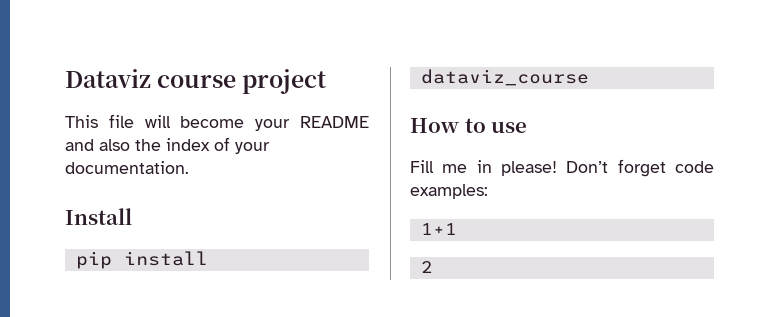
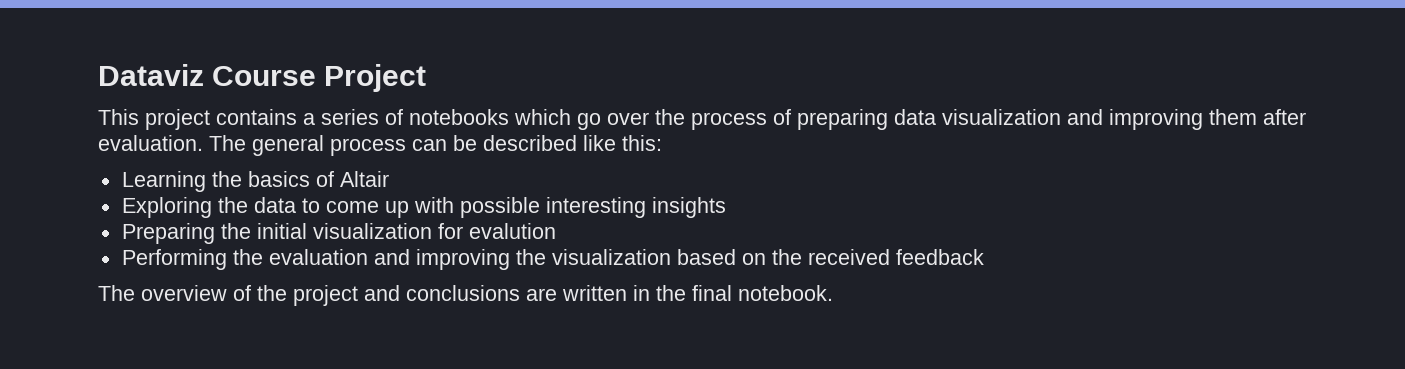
- Dataviz course project
+ Dataviz Course Project
- This file will become your README and also the index of your documentation.
- Install
- pip install dataviz_course
- How to use
- Fill me in please! Don’t forget code examples:
- 1+1
- 2
+ This project contains a series of notebooks which go over the process of preparing data visualization and improving them after evaluation. The general process can be described like this:
+ Learning the basics of Altair
+ Exploring the data to come up with possible interesting insights
+ Preparing the initial visualization for evalution
+ Performing the evaluation and improving the visualization based on the received feedback
+ The overview of the project and conclusions are written in the final notebook.

